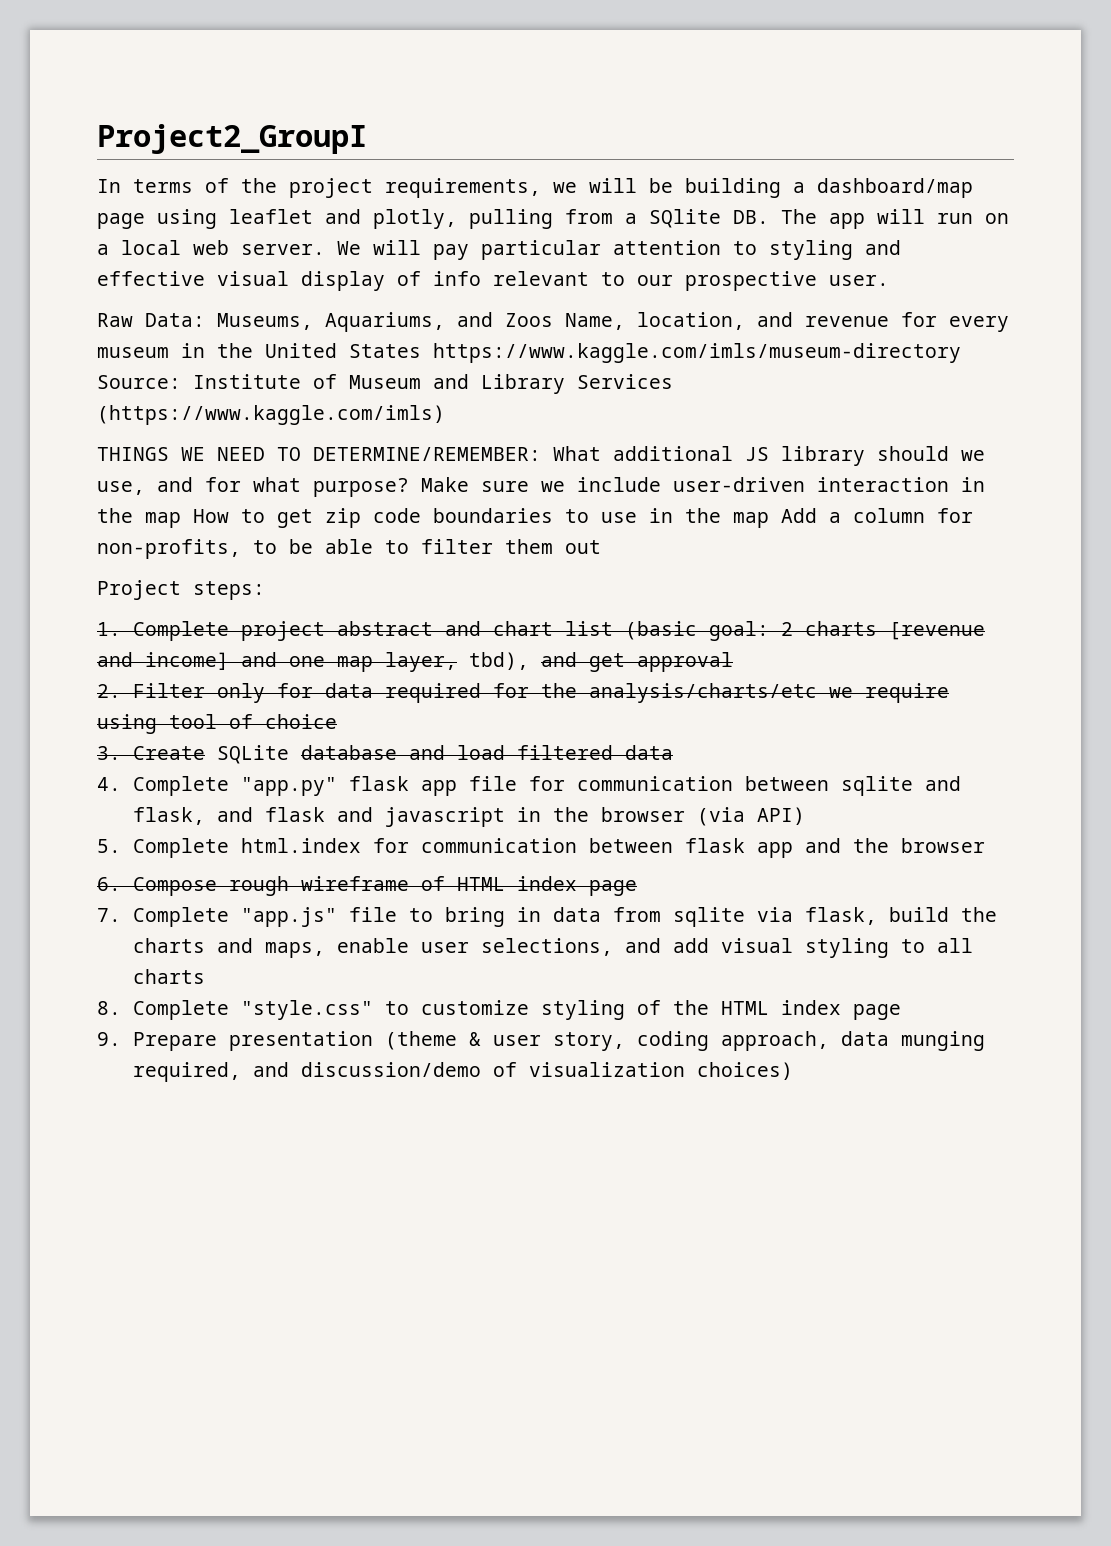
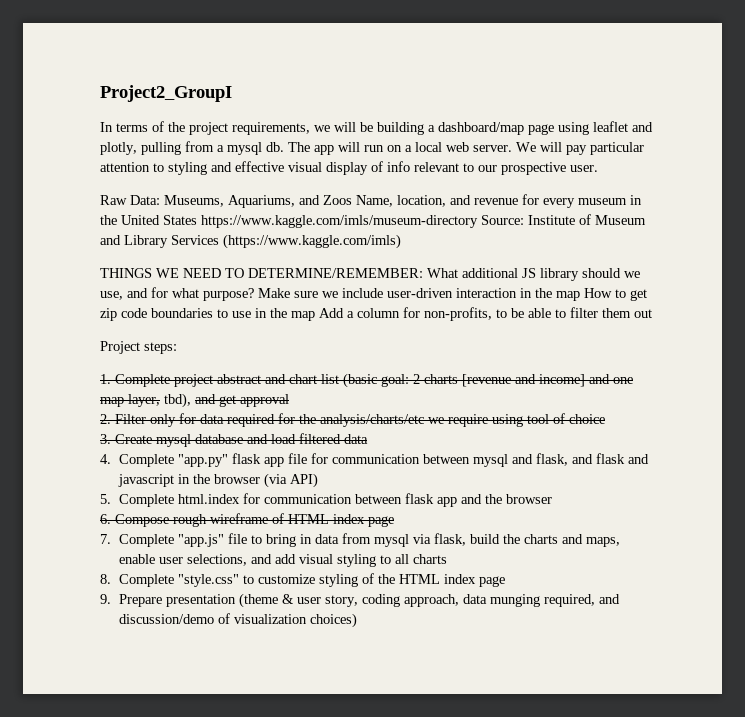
- In terms of the project requirements, we will be building a dashboard/map page using leaflet and plotly, pulling from a SQlite DB. The app will run on a local web server.
+ In terms of the project requirements, we will be building a dashboard/map page using leaflet and plotly, pulling from a mysql db. The app will run on a local web server.
- 3. Create SQLite database and load filtered data
+ 3. Create mysql database and load filtered data
- 4. Complete "app.py" flask app file for communication between sqlite and flask, and flask and javascript in the browser (via API)
+ 4. Complete "app.py" flask app file for communication between mysql and flask, and flask and javascript in the browser (via API)
- 7. Complete "app.js" file to bring in data from sqlite via flask, build the charts and maps, enable user selections, and add visual styling to all charts
+ 7. Complete "app.js" file to bring in data from mysql via flask, build the charts and maps, enable user selections, and add visual styling to all charts

